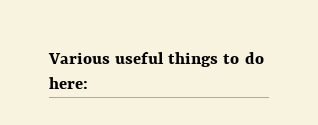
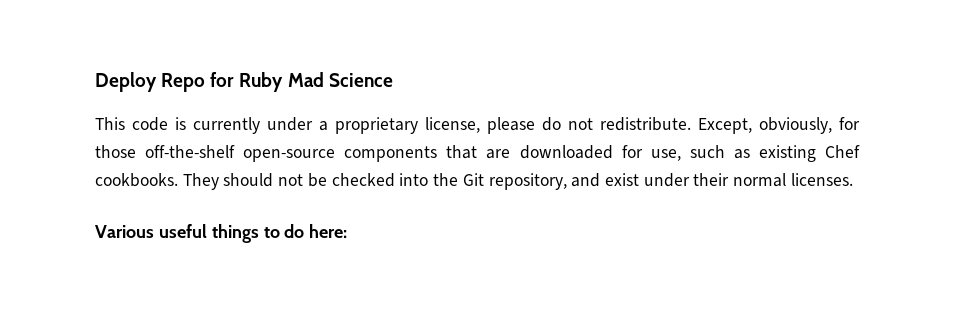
+ Deploy Repo for Ruby Mad Science
+ This code is currently under a proprietary license, please do not redistribute. Except, obviously, for those off-the-shelf open-source components that are downloaded for use, such as existing Chef cookbooks. They should not be checked into the Git repository, and exist under their normal licenses.

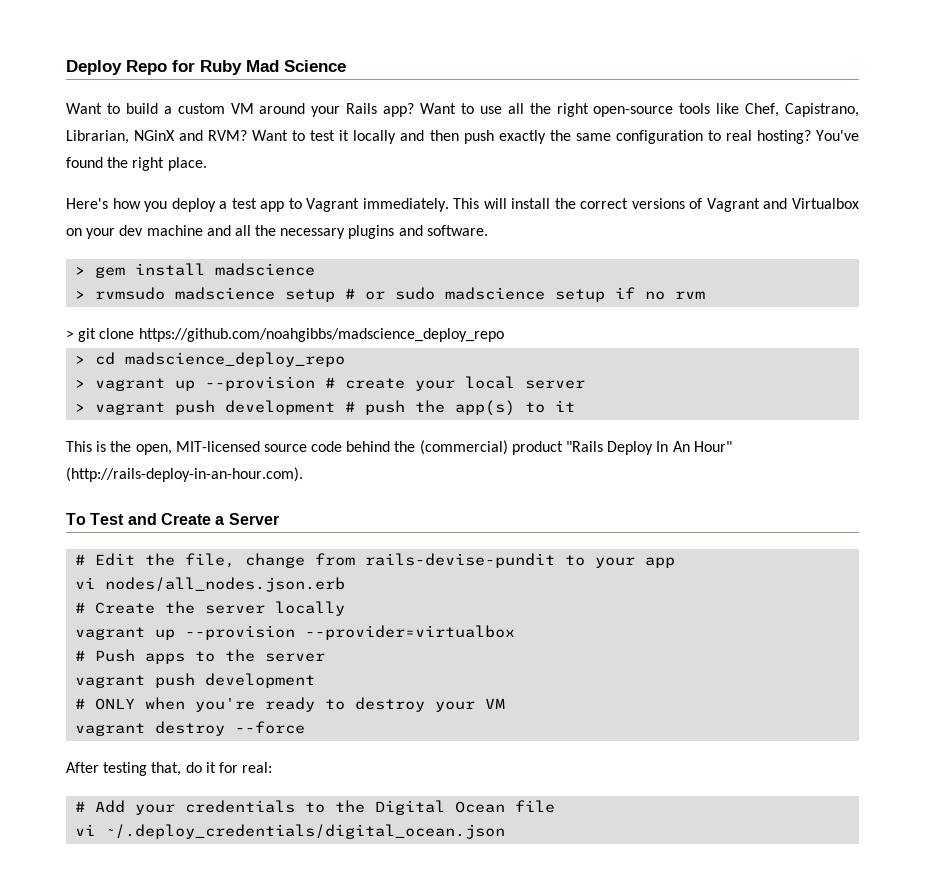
- This code is currently under a proprietary license, please do not redistribute. Except, obviously, for those off-the-shelf open-source components that are downloaded for use, such as existing Chef cookbooks. They should not be checked into the Git repository, and exist under their normal licenses.
- Various useful things to do here:
+ Want to build a custom VM around your Rails app? Want to use all the right open-source tools like Chef, Capistrano, Librarian, NGinX and RVM? Want to test it locally and then push exactly the same configuration to real hosting? You've found the right place.
+ Here's how you deploy a test app to Vagrant immediately. This will install the correct versions of Vagrant and Virtualbox on your dev machine and all the necessary plugins and software.
+ > gem install madscience
+ > rvmsudo madscience setup # or sudo madscience setup if no rvm
+ > git clone https://github.com/noahgibbs/madscience_deploy_repo
+ > cd madscience_deploy_repo
+ > vagrant up --provision # create your local server
+ > vagrant push development # push the app(s) to it
+ This is the open, MIT-licensed source code behind the (commercial) product "Rails Deploy In An Hour" (http://rails-deploy-in-an-hour.com).
+ To Test and Create a Server
+ # Edit the file, change from rails-devise-pundit to your app
+ vi nodes/all_nodes.json.erb
+ # Create the server locally
+ vagrant up --provision --provider=virtualbox
+ # Push apps to the server
+ vagrant push development
+ # ONLY when you're ready to destroy your VM
+ vagrant destroy --force
+ After testing that, do it for real:
+ # Add your credentials to the Digital Ocean file
+ vi ~/.deploy_credentials/digital_ocean.json

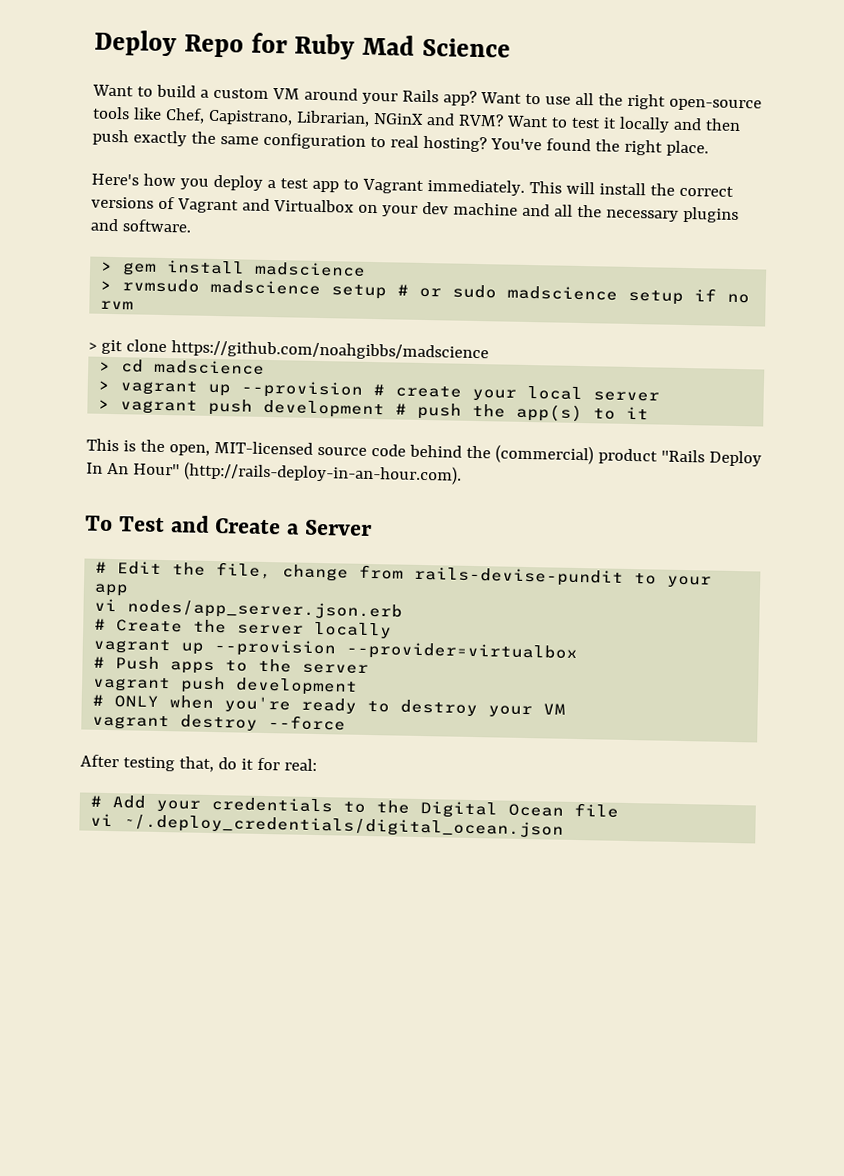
- > git clone https://github.com/noahgibbs/madscience_deploy_repo
+ > git clone https://github.com/noahgibbs/madscience
- > cd madscience_deploy_repo
+ > cd madscience
- vi nodes/all_nodes.json.erb
+ vi nodes/app_server.json.erb

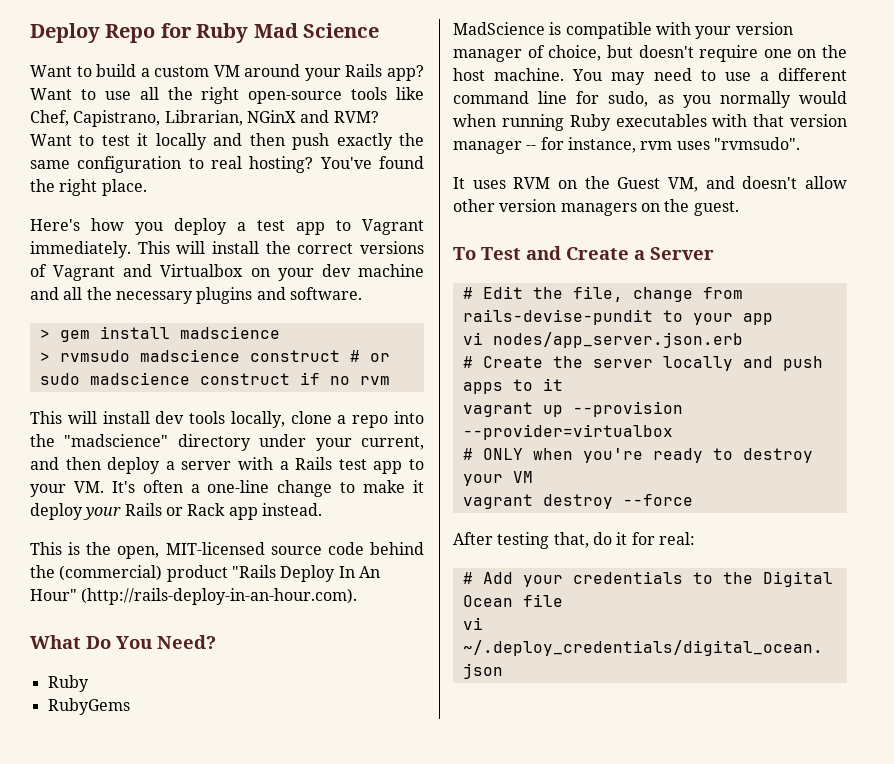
- > rvmsudo madscience setup # or sudo madscience setup if no rvm
+ > rvmsudo madscience construct # or sudo madscience construct if no rvm
- > git clone https://github.com/noahgibbs/madscience
- > cd madscience
- > vagrant up --provision # create your local server
- > vagrant push development # push the app(s) to it
+ This will install dev tools locally, clone a repo into the "madscience" directory under your current, and then deploy a server with a Rails test app to your VM. It's often a one-line change to make it deploy your Rails or Rack app instead.
+ What Do You Need?
+ Ruby
+ RubyGems
+ MadScience is compatible with your version manager of choice, but doesn't require one on the host machine. You may need to use a different command line for sudo, as you normally would when running Ruby executables with that version manager -- for instance, rvm uses "rvmsudo".
+ It uses RVM on the Guest VM, and doesn't allow other version managers on the guest.
- # Create the server locally
+ # Create the server locally and push apps to it
- # Push apps to the server
- vagrant push development

